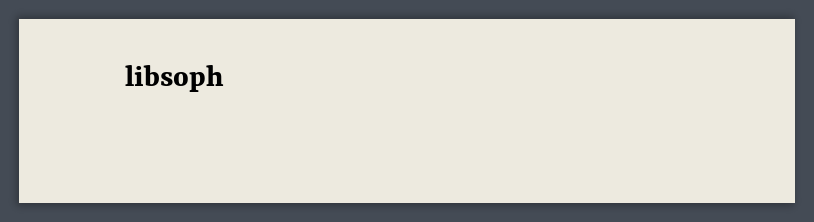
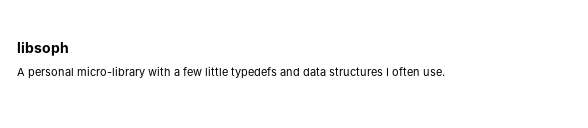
+ A personal micro-library with a few little typedefs and data structures I often use.

